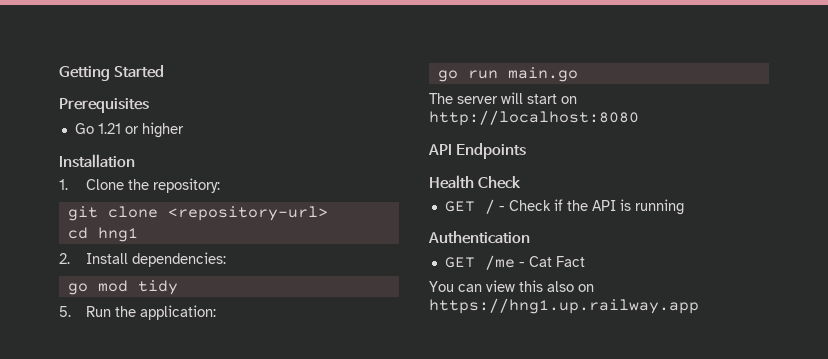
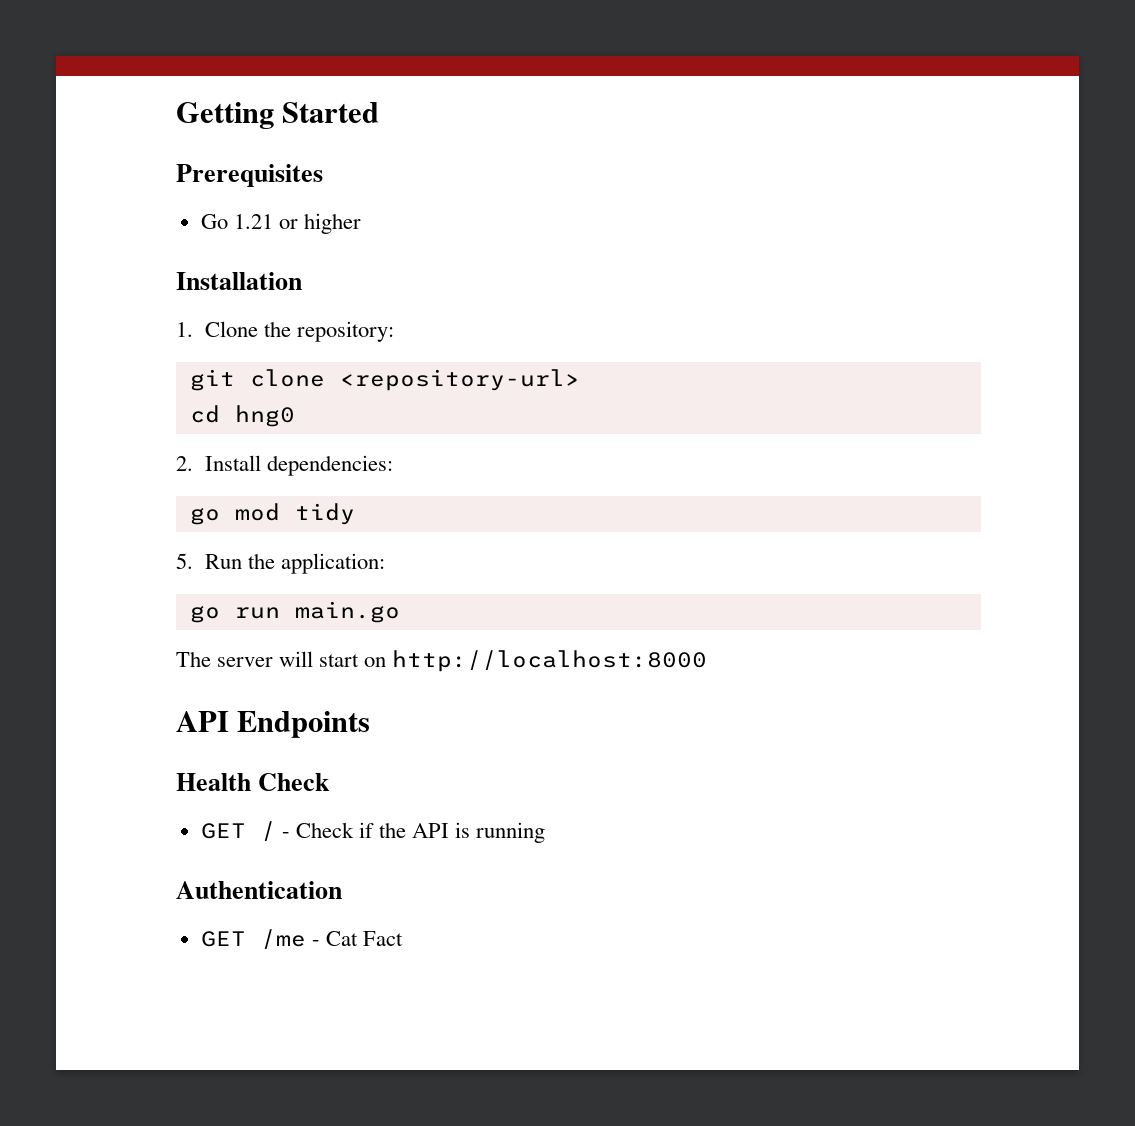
- cd hng1
+ cd hng0
- The server will start on http://localhost:8080
+ The server will start on http://localhost:8000
- You can view this also on https://hng1.up.railway.app

